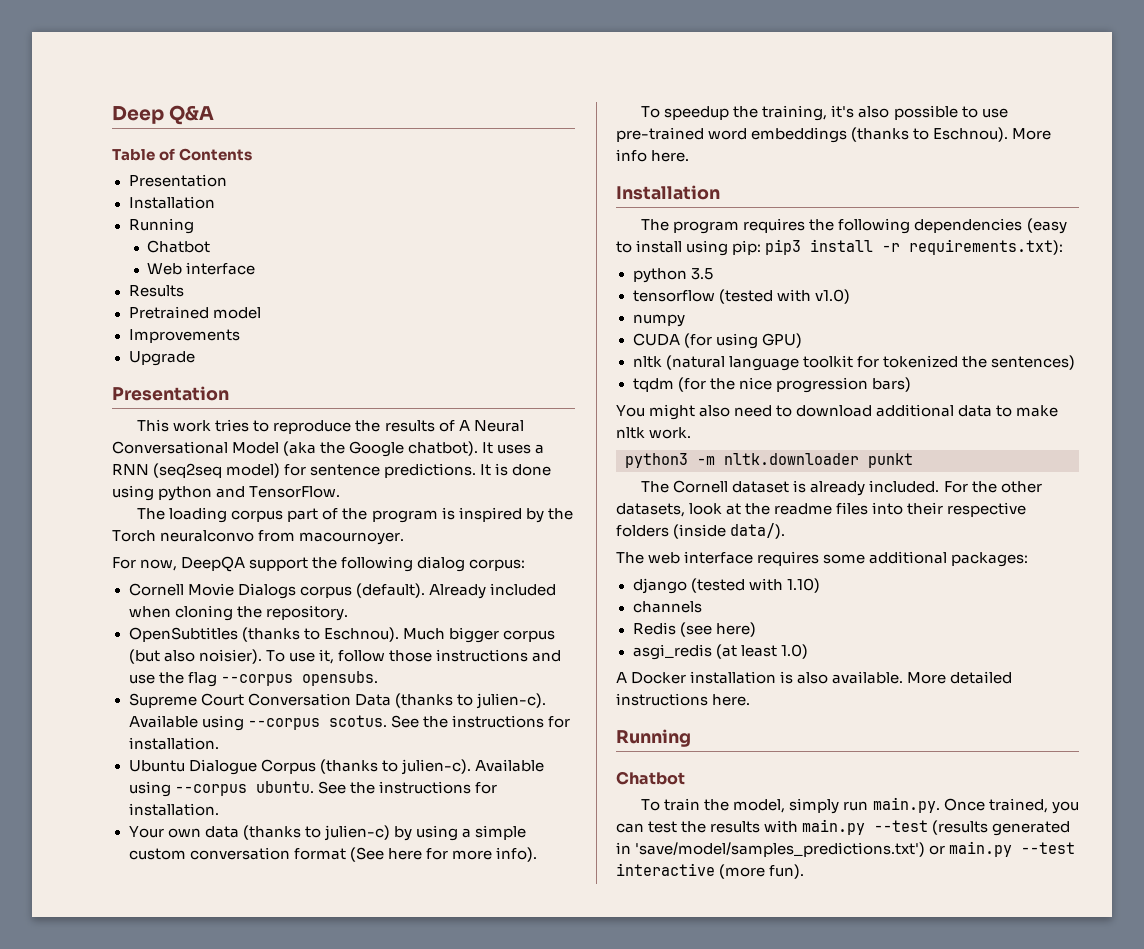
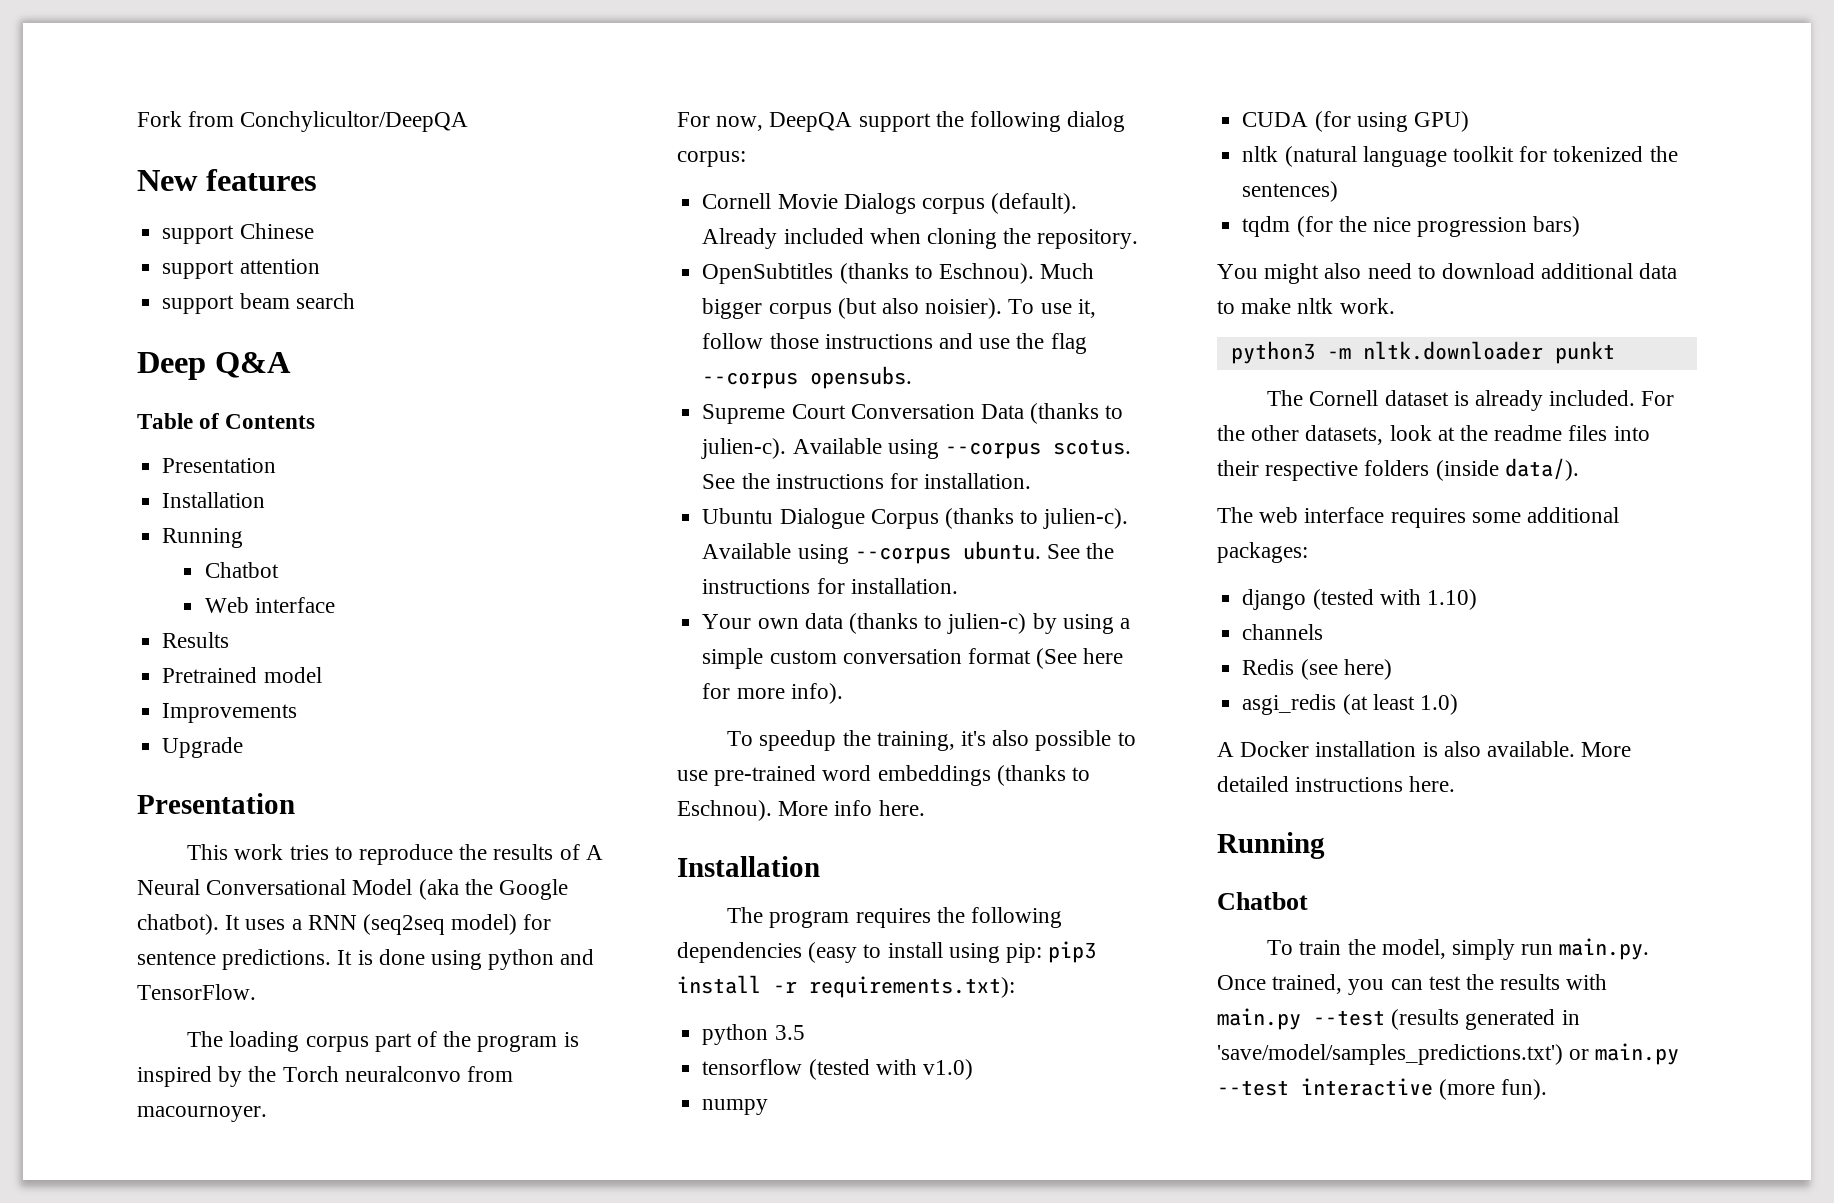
+ Fork from Conchylicultor/DeepQA
+ New features
+ support Chinese
+ support attention
+ support beam search

